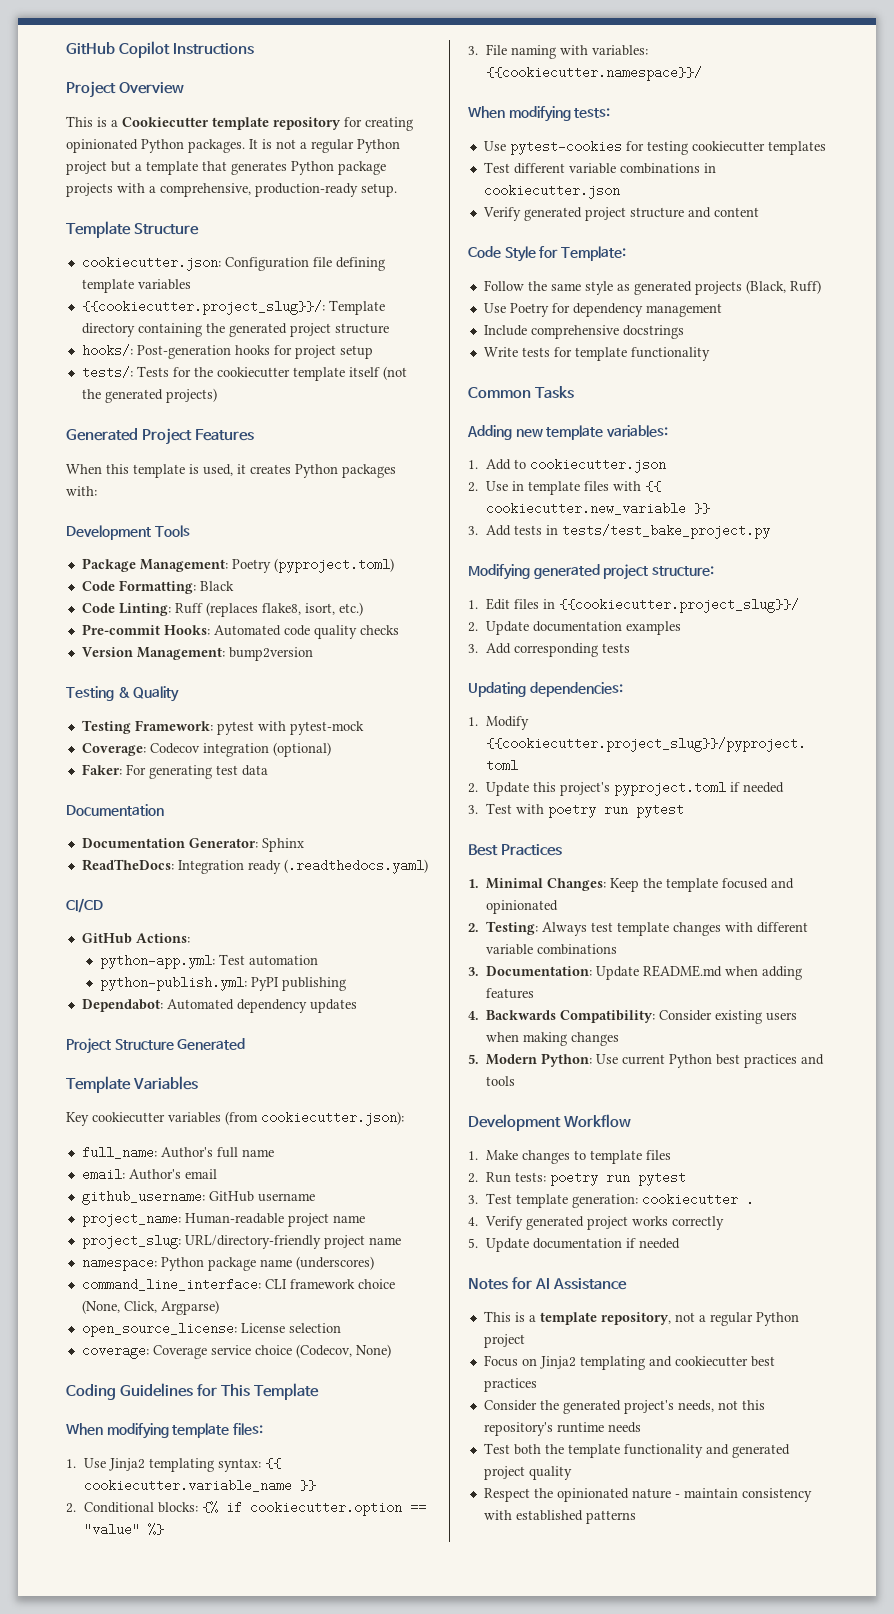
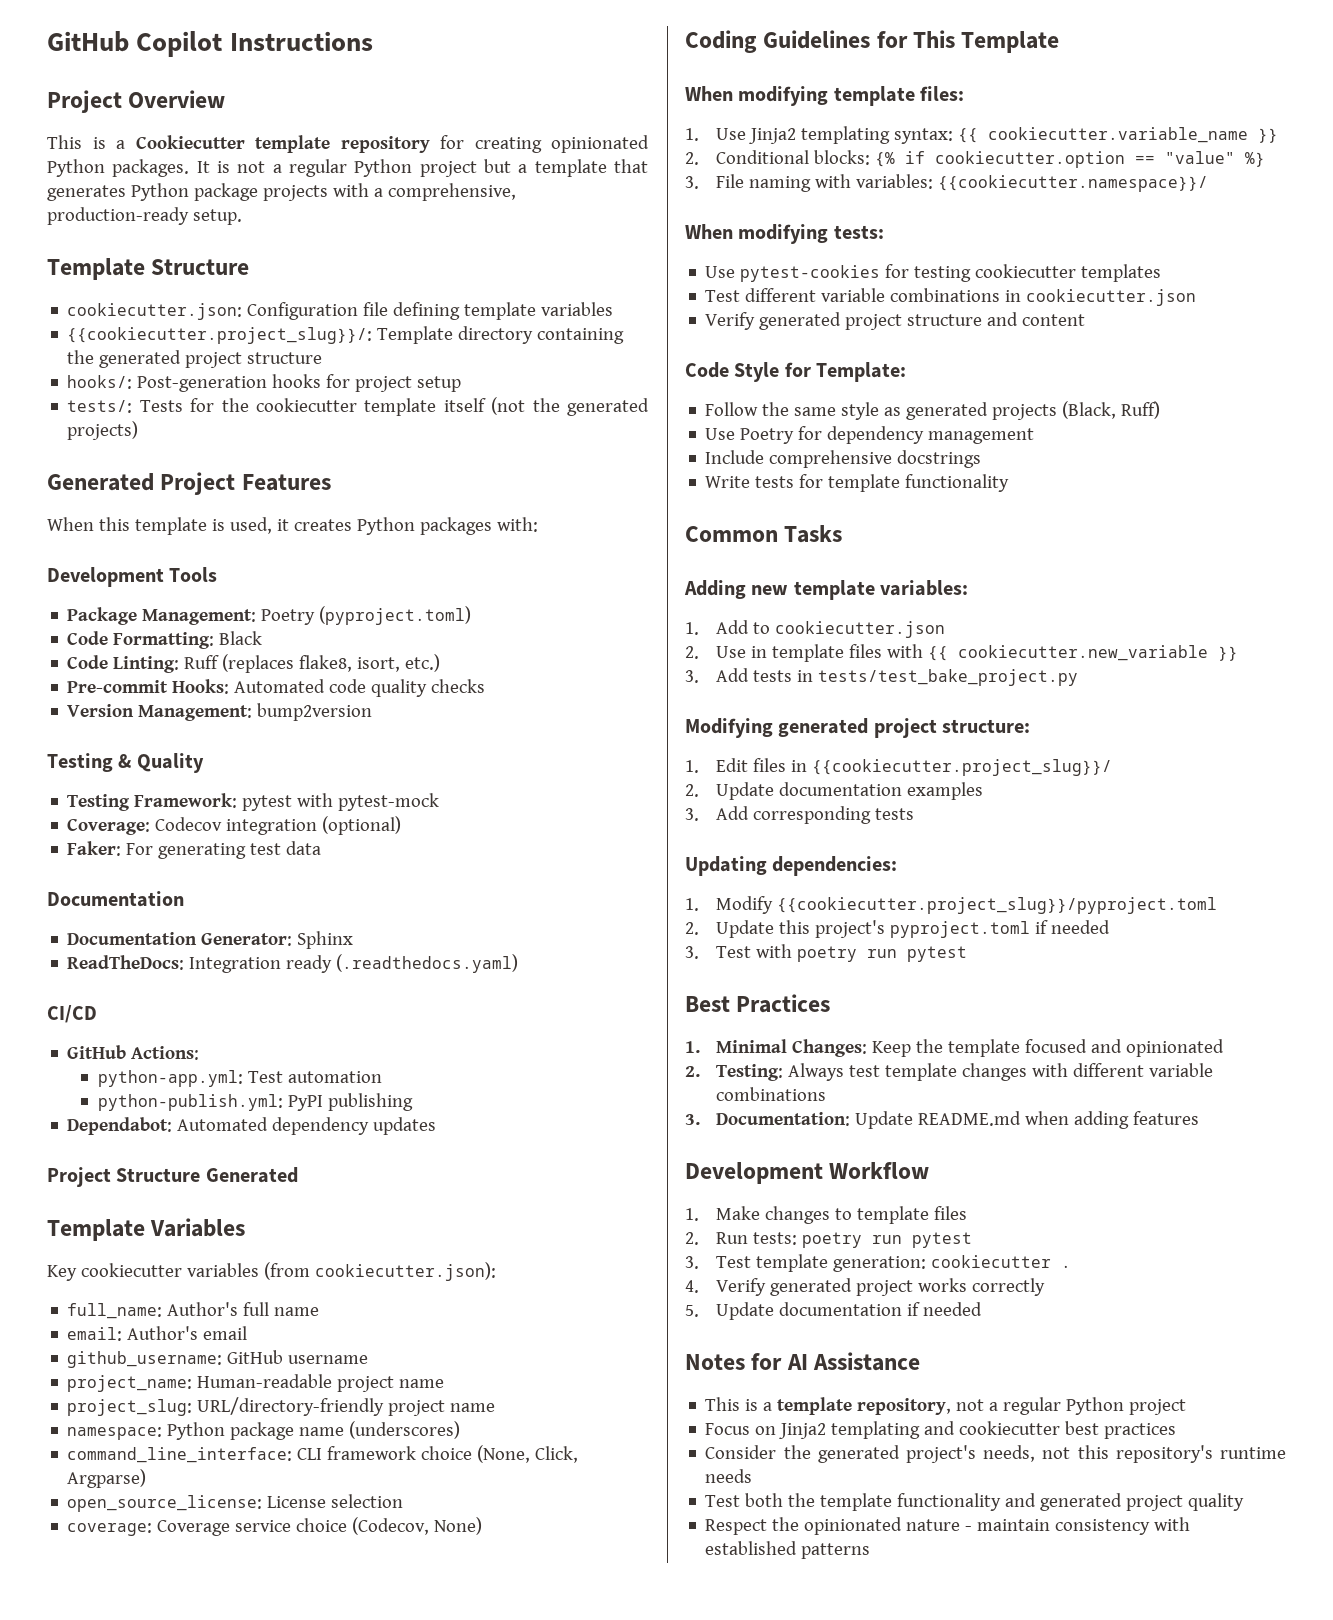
- 4. Backwards Compatibility: Consider existing users when making changes
- 5. Modern Python: Use current Python best practices and tools

